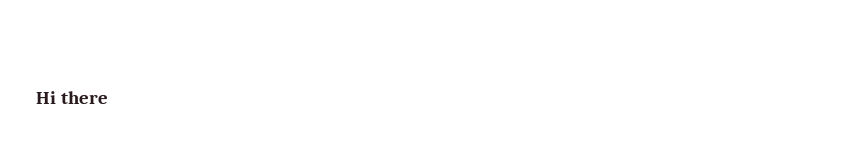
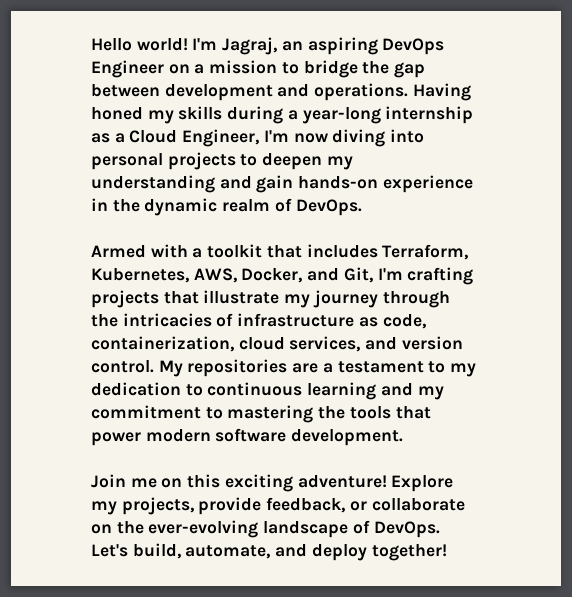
- Hi there
+ Hello world! I'm Jagraj, an aspiring DevOps Engineer on a mission to bridge the gap between development and operations. Having honed my skills during a year-long internship as a Cloud Engineer, I'm now diving into personal projects to deepen my understanding and gain hands-on experience in the dynamic realm of DevOps.
+ Armed with a toolkit that includes Terraform, Kubernetes, AWS, Docker, and Git, I'm crafting projects that illustrate my journey through the intricacies of infrastructure as code, containerization, cloud services, and version control. My repositories are a testament to my dedication to continuous learning and my commitment to mastering the tools that power modern software development.
+ Join me on this exciting adventure! Explore my projects, provide feedback, or collaborate on the ever-evolving landscape of DevOps. Let's build, automate, and deploy together!

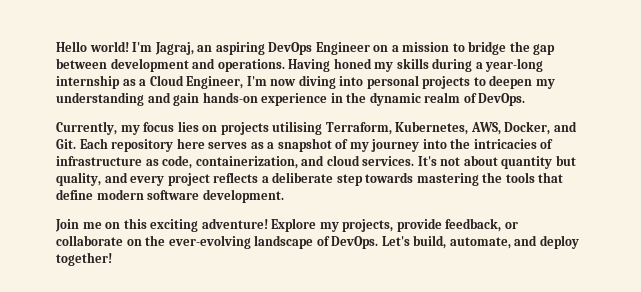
- Armed with a toolkit that includes Terraform, Kubernetes, AWS, Docker, and Git, I'm crafting projects that illustrate my journey through the intricacies of infrastructure as code, containerization, cloud services, and version control. My repositories are a testament to my dedication to continuous learning and my commitment to mastering the tools that power modern software development.
+ Currently, my focus lies on projects utilising Terraform, Kubernetes, AWS, Docker, and Git. Each repository here serves as a snapshot of my journey into the intricacies of infrastructure as code, containerization, and cloud services. It's not about quantity but quality, and every project reflects a deliberate step towards mastering the tools that define modern software development.

